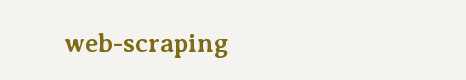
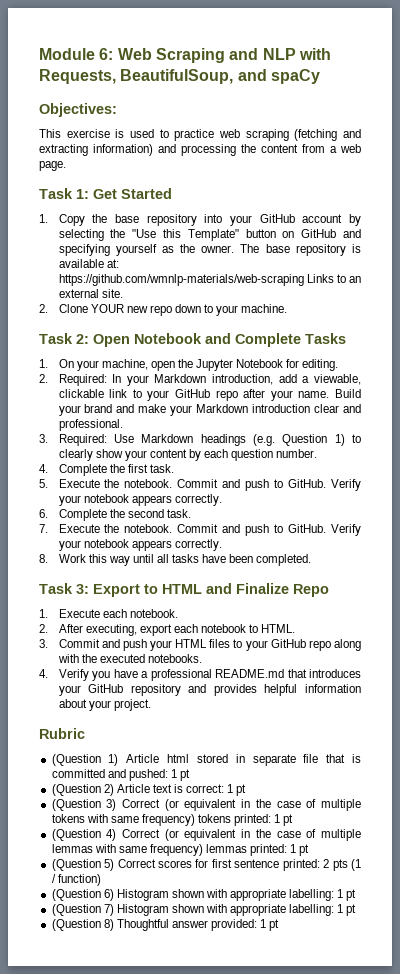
- web-scraping
+ Module 6: Web Scraping and NLP with Requests, BeautifulSoup, and spaCy
+ Objectives:
+ This exercise is used to practice web scraping (fetching and extracting information) and processing the content from a web page.
+ Task 1: Get Started
+ 1. Copy the base repository into your GitHub account by selecting the "Use this Template" button on GitHub and specifying yourself as the owner. The base repository is available at: https://github.com/wmnlp-materials/web-scraping Links to an external site.
+ 2. Clone YOUR new repo down to your machine.
+ Task 2: Open Notebook and Complete Tasks
+ 1. On your machine, open the Jupyter Notebook for editing.
+ 2. Required: In your Markdown introduction, add a viewable, clickable link to your GitHub repo after your name. Build your brand and make your Markdown introduction clear and professional.
+ 3. Required: Use Markdown headings (e.g. Question 1) to clearly show your content by each question number.
+ 4. Complete the first task.
+ 5. Execute the notebook. Commit and push to GitHub. Verify your notebook appears correctly.
+ 6. Complete the second task.
+ 7. Execute the notebook. Commit and push to GitHub. Verify your notebook appears correctly.
+ 8. Work this way until all tasks have been completed.
+ Task 3: Export to HTML and Finalize Repo
+ 1. Execute each notebook.
+ 2. After executing, export each notebook to HTML.
+ 3. Commit and push your HTML files to your GitHub repo along with the executed notebooks.
+ 4. Verify you have a professional README.md that introduces your GitHub repository and provides helpful information about your project.
+ Rubric
+ (Question 1) Article html stored in separate file that is committed and pushed: 1 pt
+ (Question 2) Article text is correct: 1 pt
+ (Question 3) Correct (or equivalent in the case of multiple tokens with same frequency) tokens printed: 1 pt
+ (Question 4) Correct (or equivalent in the case of multiple lemmas with same frequency) lemmas printed: 1 pt
+ (Question 5) Correct scores for first sentence printed: 2 pts (1 / function)
+ (Question 6) Histogram shown with appropriate labelling: 1 pt
+ (Question 7) Histogram shown with appropriate labelling: 1 pt
+ (Question 8) Thoughtful answer provided: 1 pt

